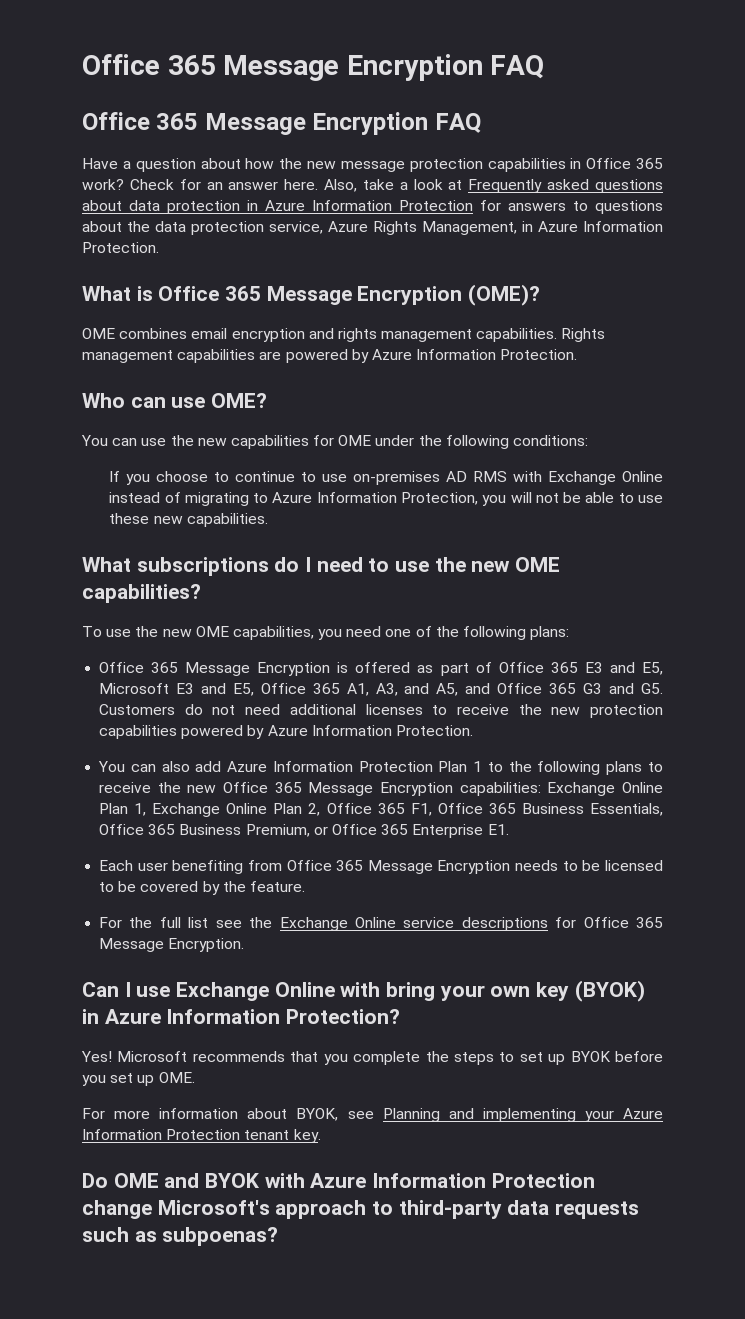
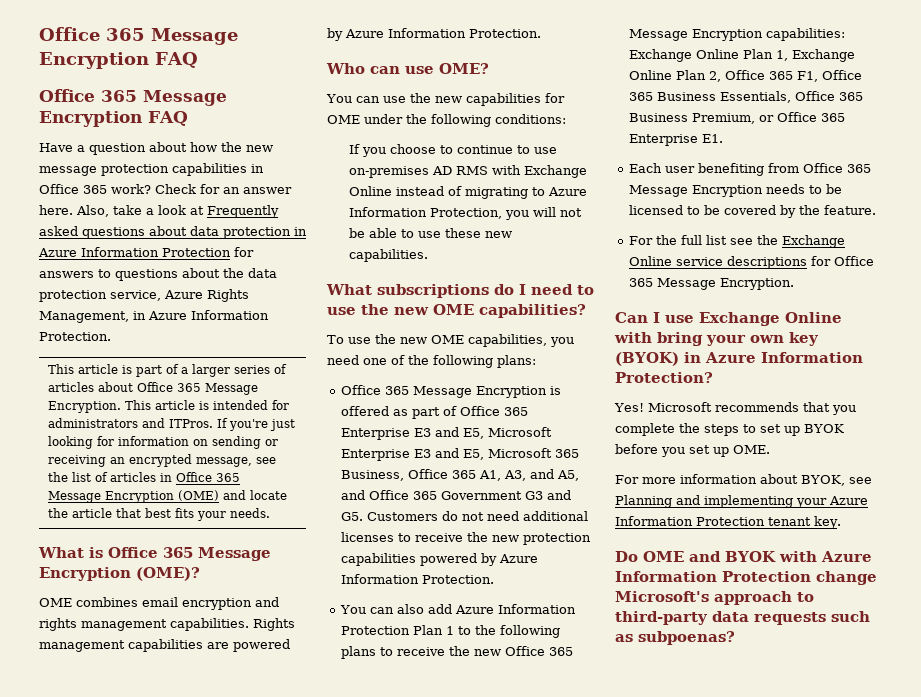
+ This article is part of a larger series of articles about Office 365 Message Encryption. This article is intended for administrators and ITPros. If you're just looking for information on sending or receiving an encrypted message, see the list of articles in Office 365 Message Encryption (OME) and locate the article that best fits your needs.
- Office 365 Message Encryption is offered as part of Office 365 E3 and E5, Microsoft E3 and E5, Office 365 A1, A3, and A5, and Office 365 G3 and G5. Customers do not need additional licenses to receive the new protection capabilities powered by Azure Information Protection.
+ Office 365 Message Encryption is offered as part of Office 365 Enterprise E3 and E5, Microsoft Enterprise E3 and E5, Microsoft 365 Business, Office 365 A1, A3, and A5, and Office 365 Government G3 and G5. Customers do not need additional licenses to receive the new protection capabilities powered by Azure Information Protection.

